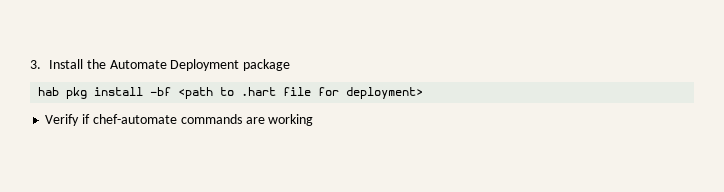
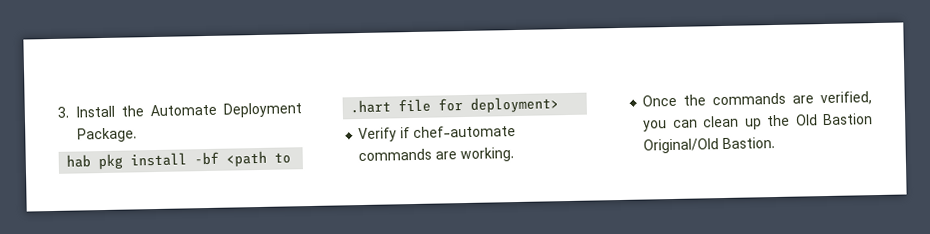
- 3. Install the Automate Deployment package
+ 3. Install the Automate Deployment Package.
- Verify if chef-automate commands are working
+ Verify if chef-automate commands are working.
+ Once the commands are verified, you can clean up the Old Bastion Original/Old Bastion.

